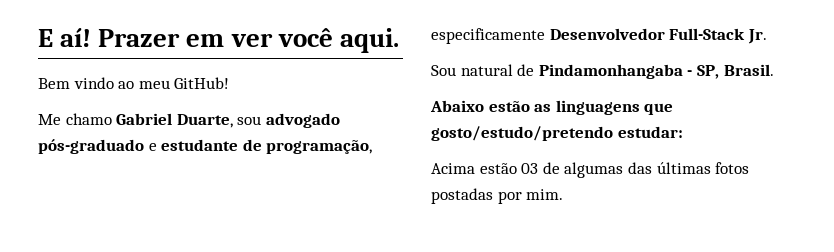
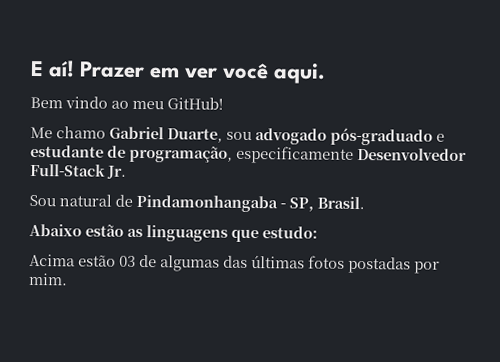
- Abaixo estão as linguagens que gosto/estudo/pretendo estudar:
+ Abaixo estão as linguagens que estudo:

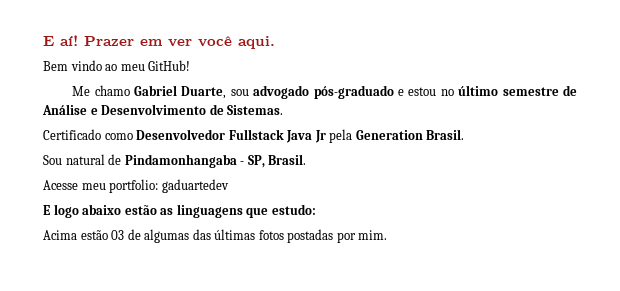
- Me chamo Gabriel Duarte, sou advogado pós-graduado e estudante de programação, especificamente Desenvolvedor Full-Stack Jr.
+ Me chamo Gabriel Duarte, sou advogado pós-graduado e estou no último semestre de Análise e Desenvolvimento de Sistemas.
+ Certificado como Desenvolvedor Fullstack Java Jr pela Generation Brasil.
- Abaixo estão as linguagens que estudo:
+ Acesse meu portfolio: gaduartedev
+ E logo abaixo estão as linguagens que estudo:

